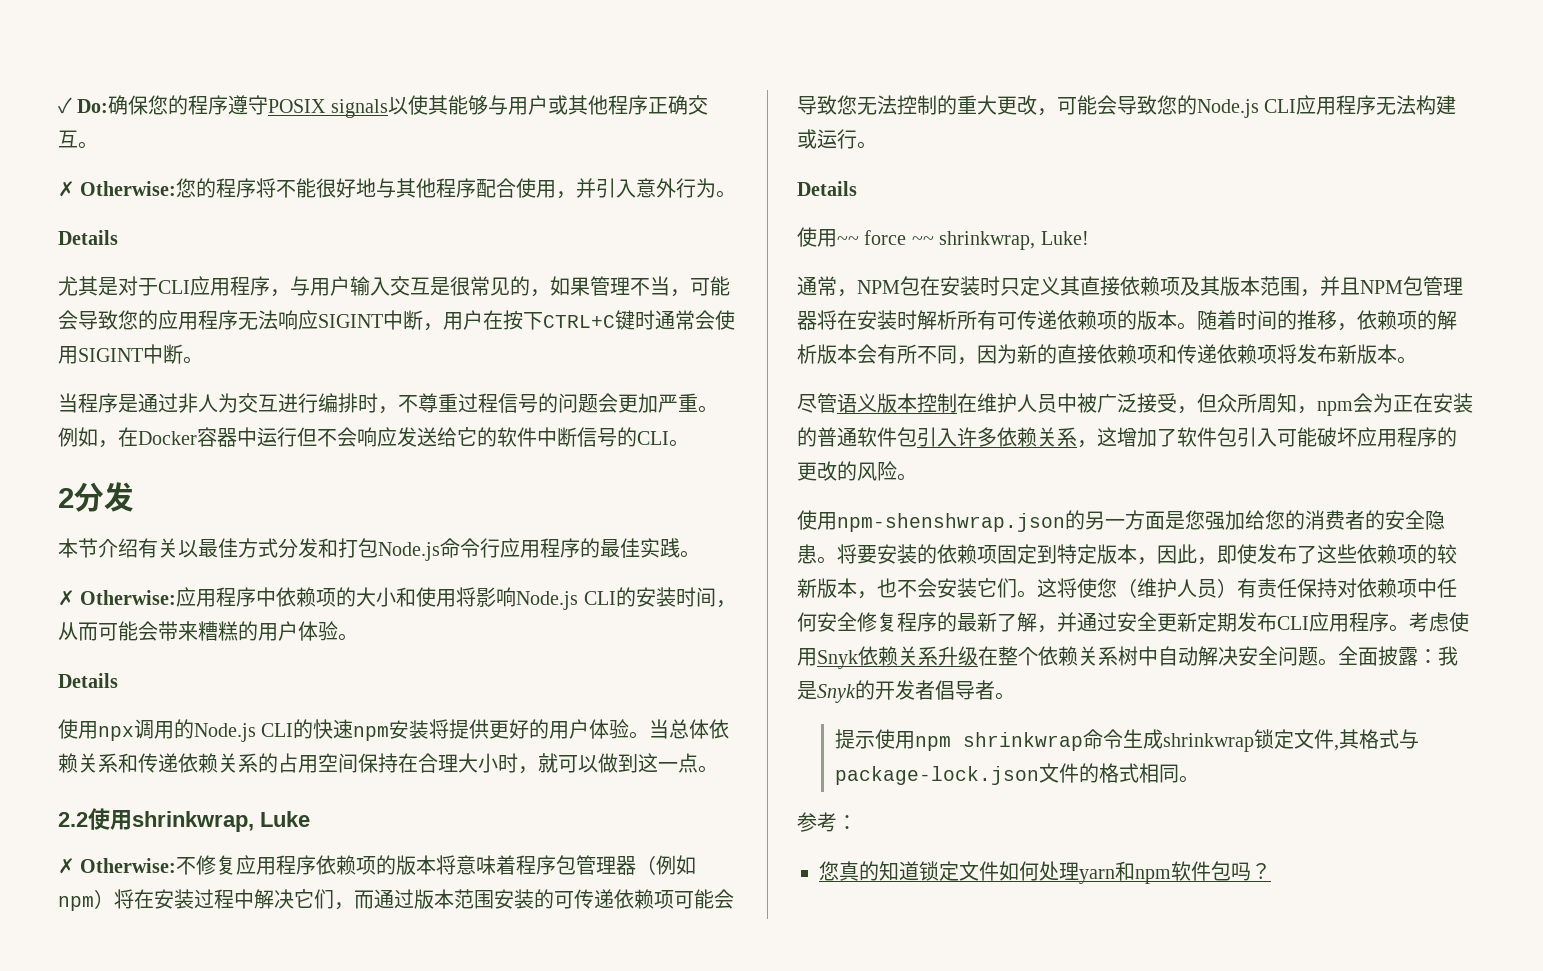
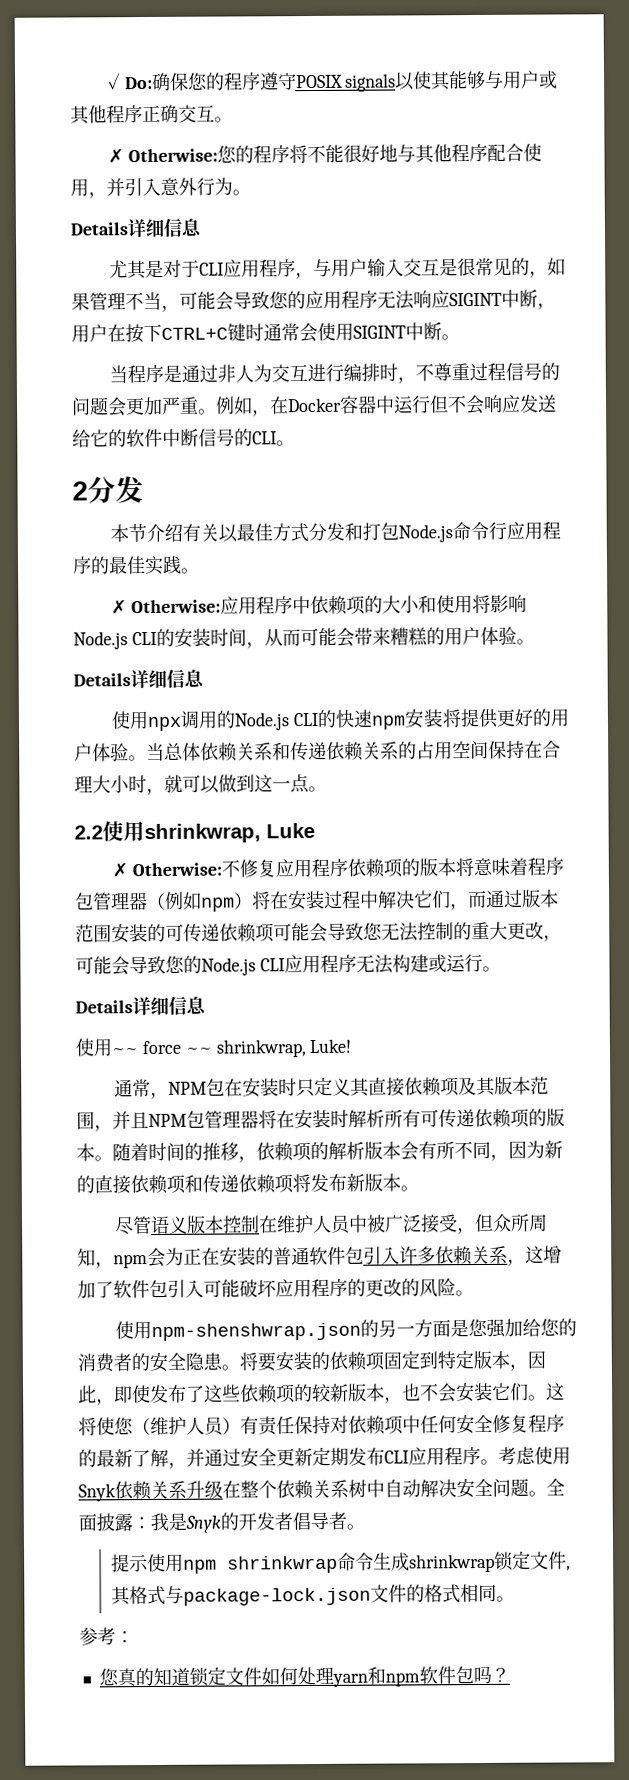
  ✗ Otherwise:您的程序将不能很好地与其他程序配合使用，并引入意外行为。
- Details
+ Details详细信息
  ✗ Otherwise:应用程序中依赖项的大小和使用将影响Node.js CLI的安装时间，从而可能会带来糟糕的用户体验。
- Details
+ Details详细信息
  ✗ Otherwise:不修复应用程序依赖项的版本将意味着程序包管理器（例如npm）将在安装过程中解决它们，而通过版本范围安装的可传递依赖项可能会导致您无法控制的重大更改，可能会导致您的Node.js CLI应用程序无法构建或运行。
- Details
+ Details详细信息

